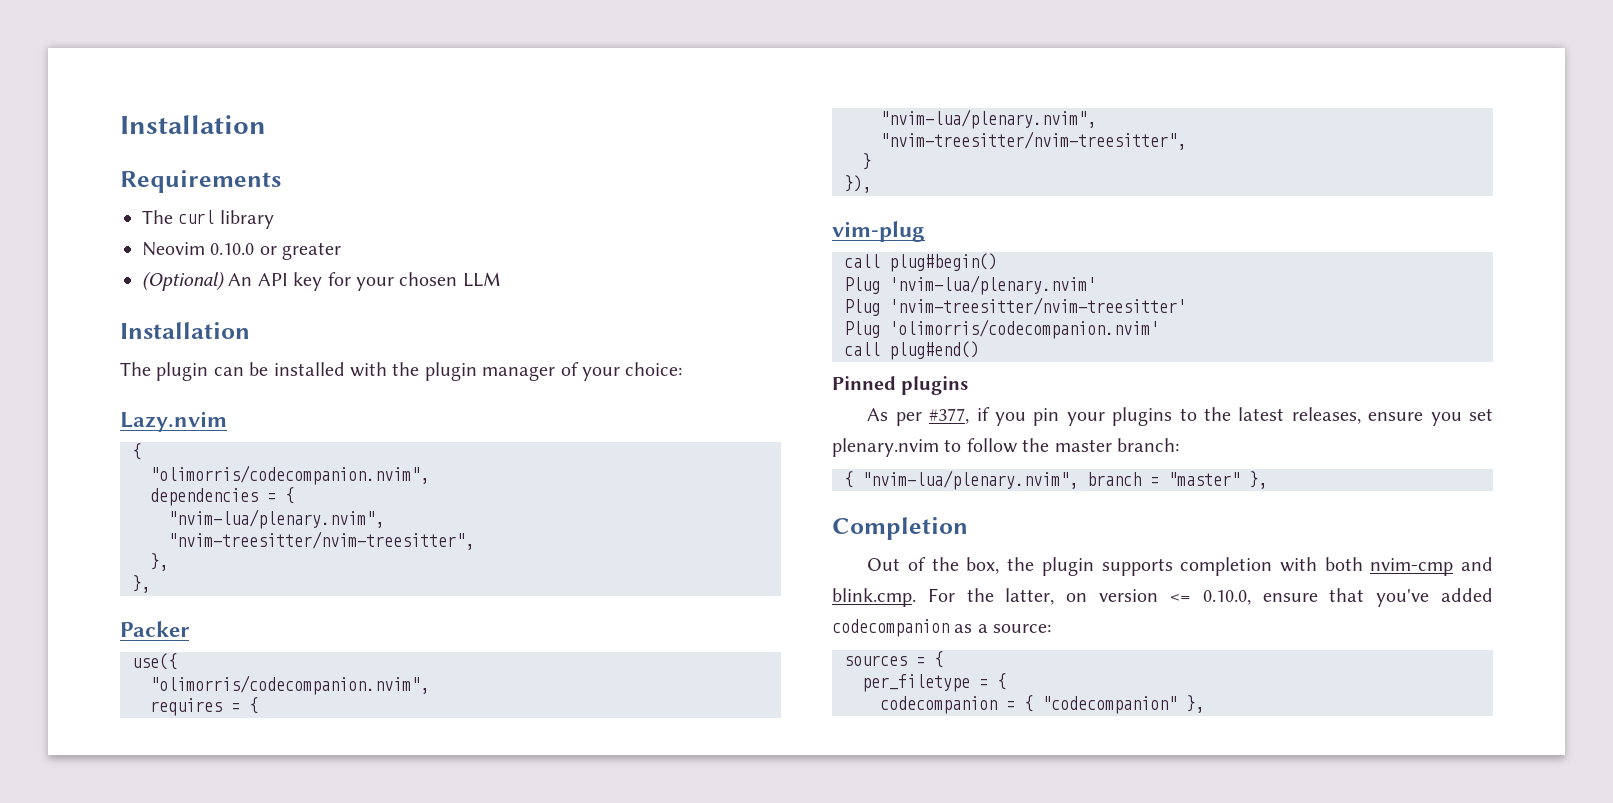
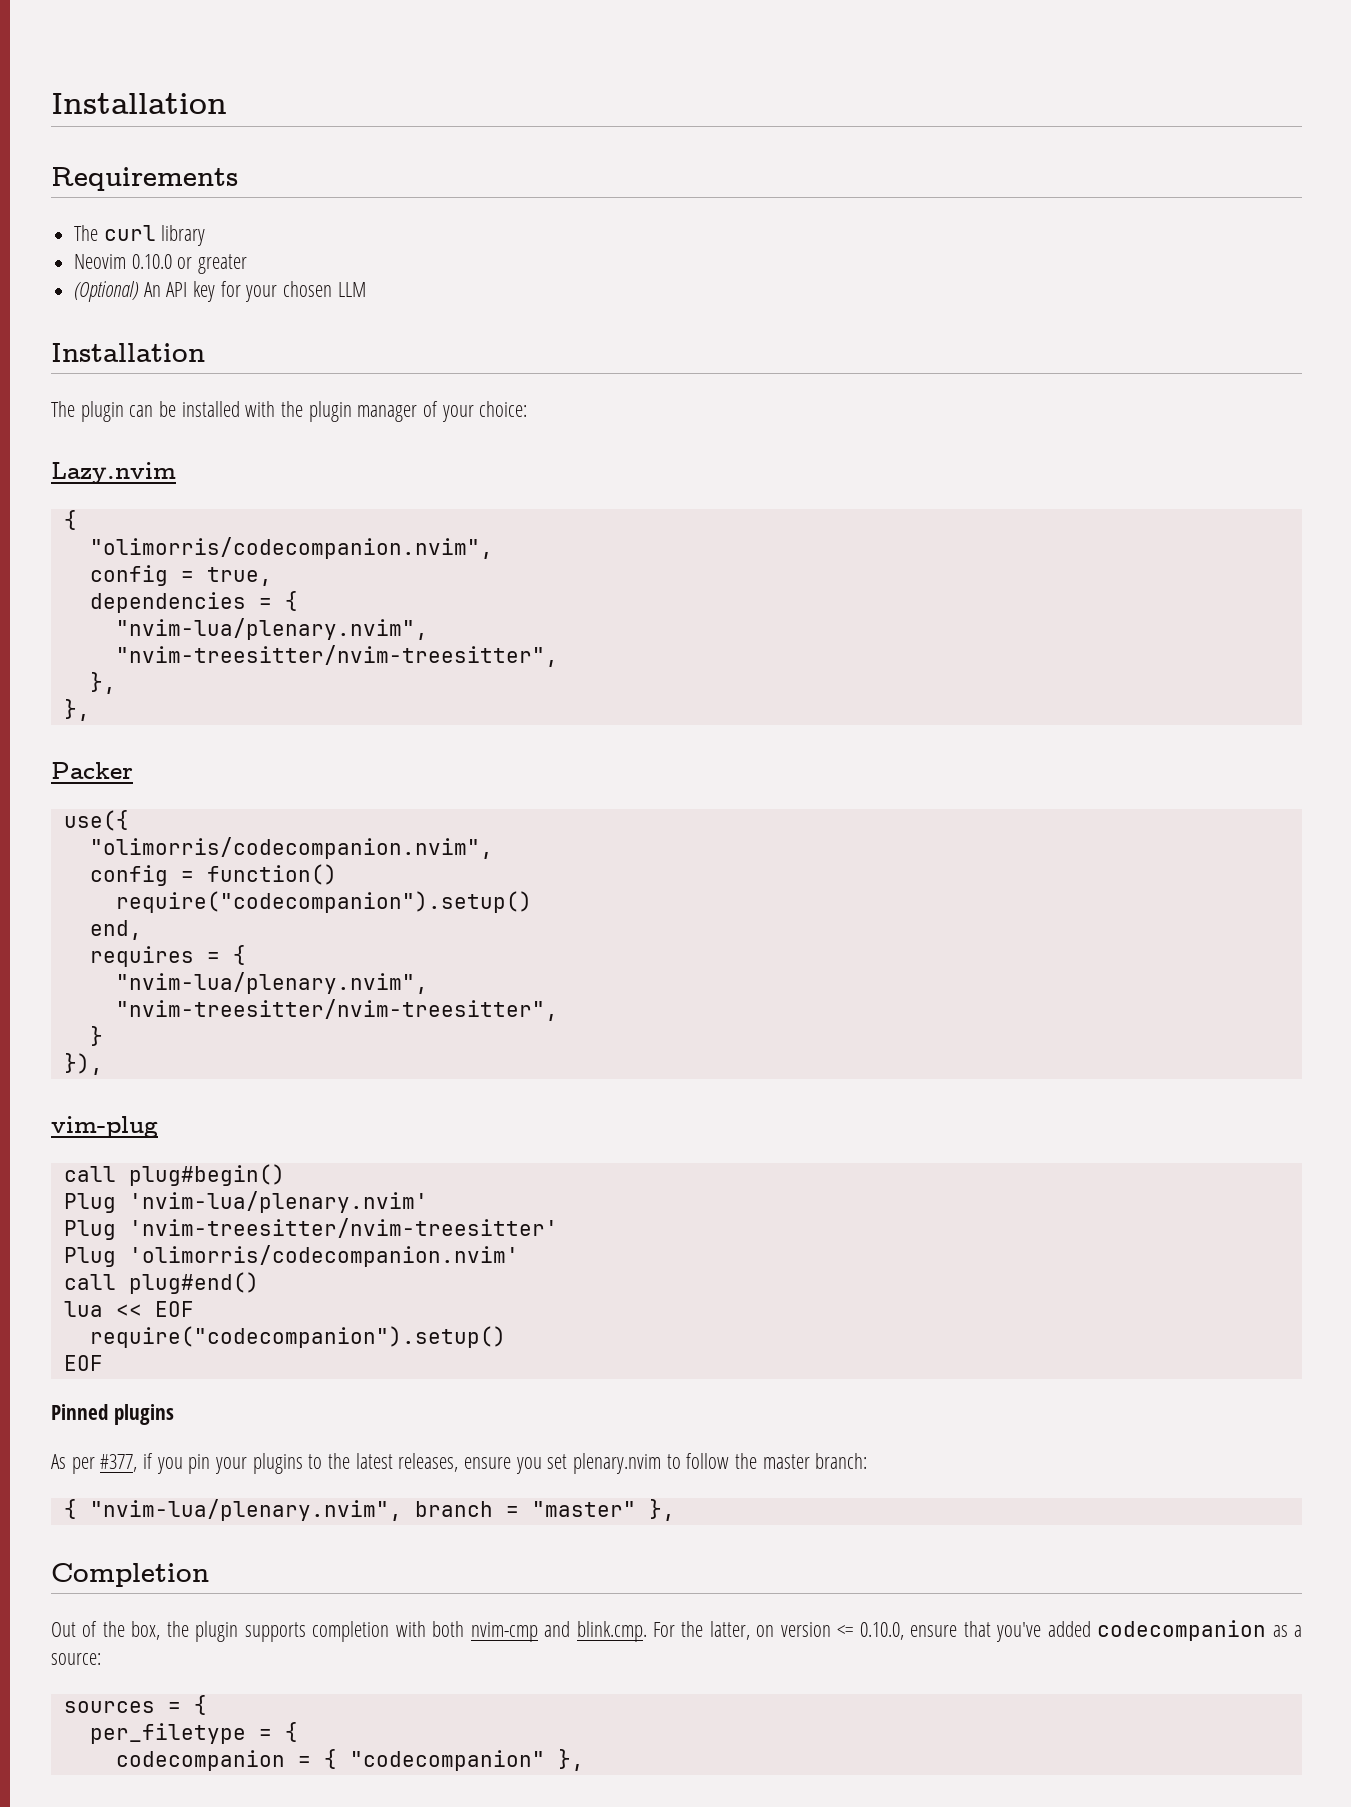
+ config = true,
+ config = function()
+ require("codecompanion").setup()
+ end,
+ lua << EOF
+ require("codecompanion").setup()
+ EOF

